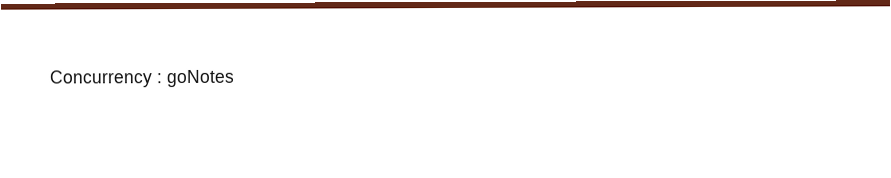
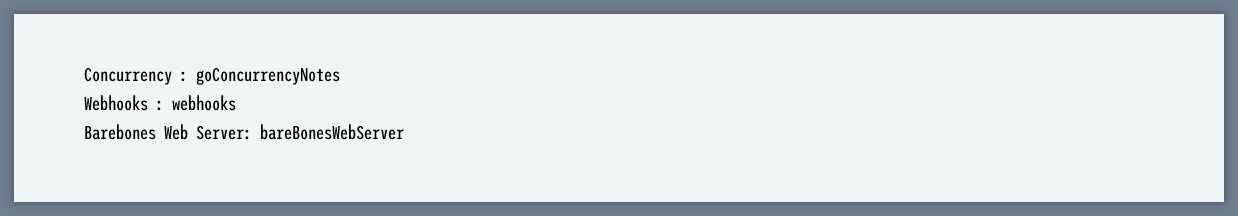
- Concurrency : goNotes
+ Concurrency : goConcurrencyNotes
+ Webhooks : webhooks
+ Barebones Web Server: bareBonesWebServer

